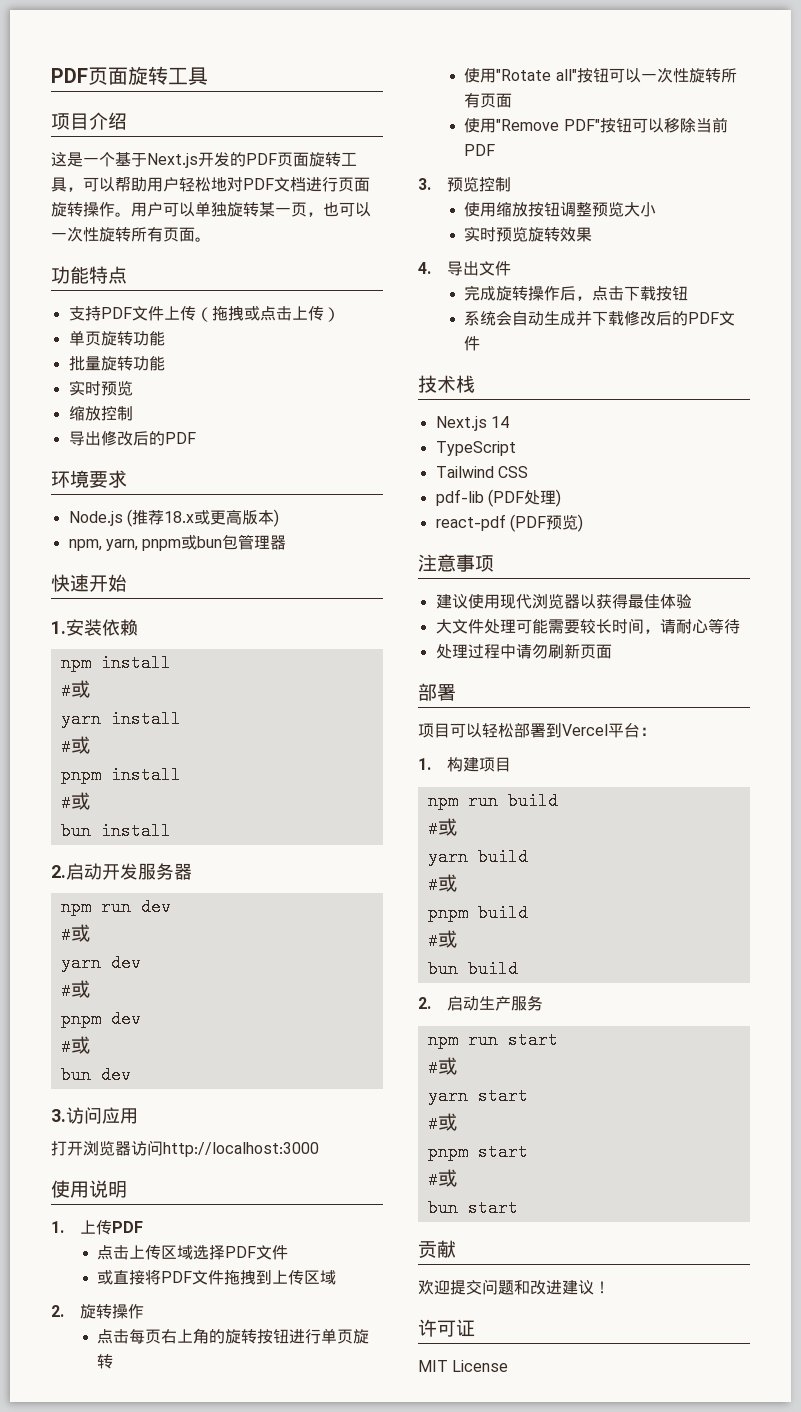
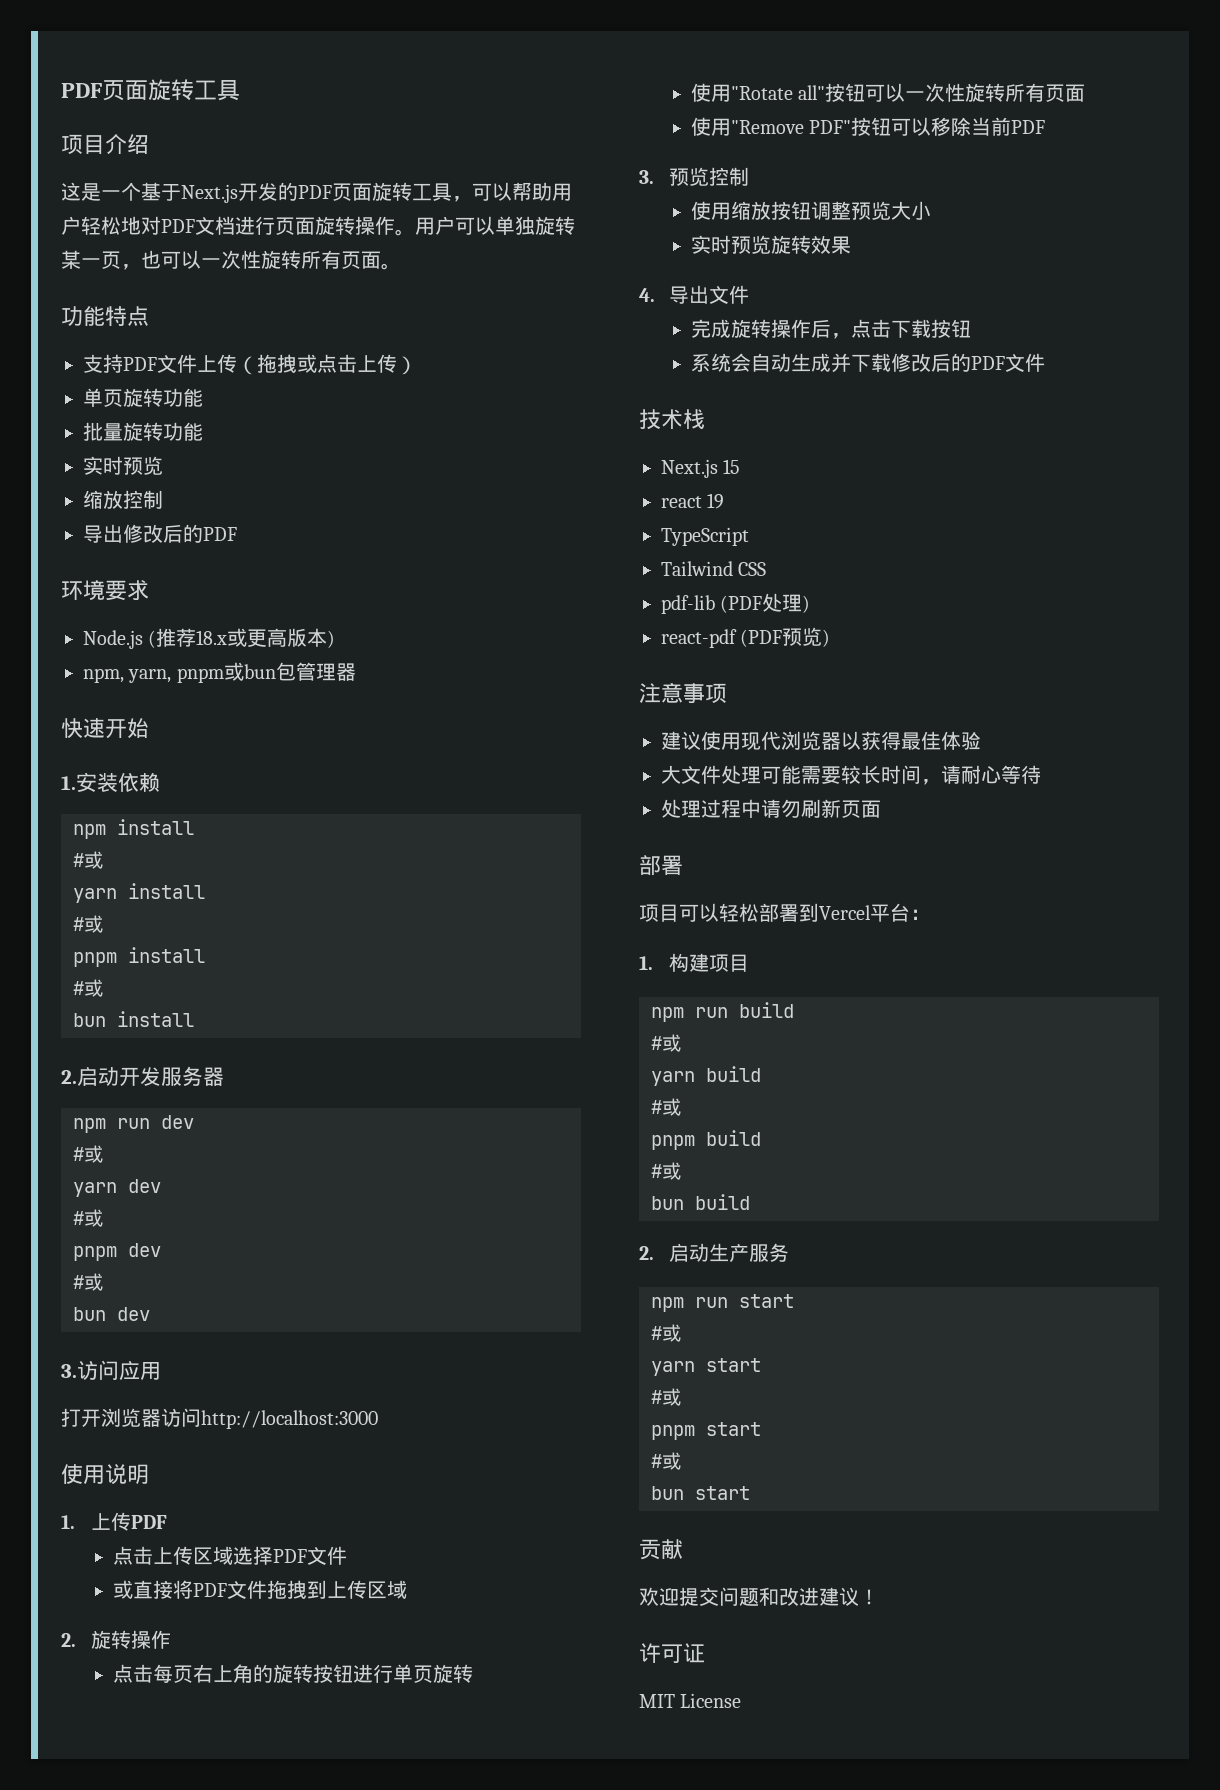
- Next.js 14
+ Next.js 15
+ react 19

